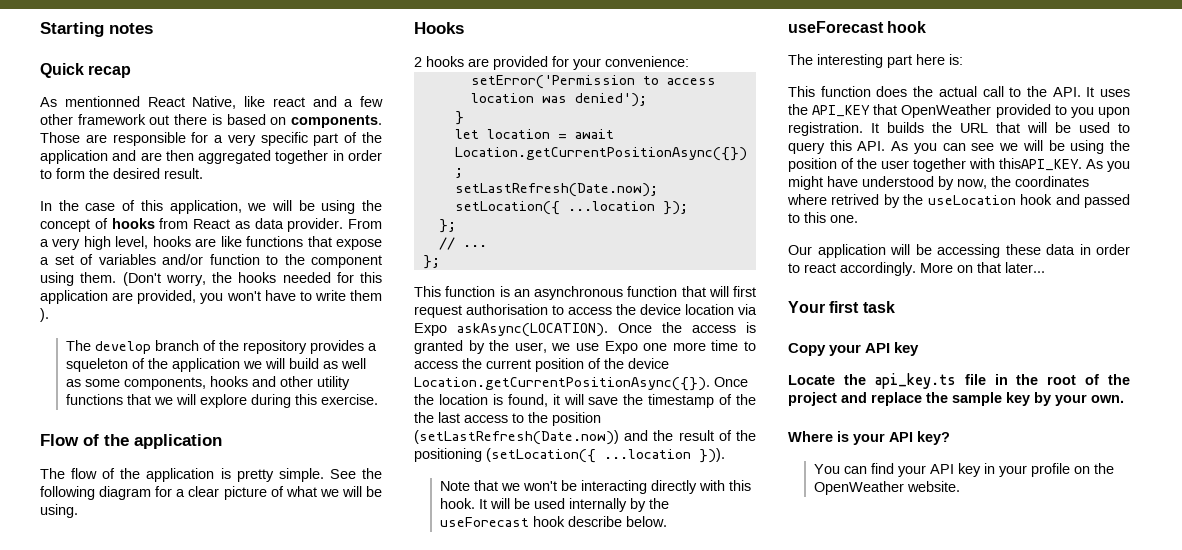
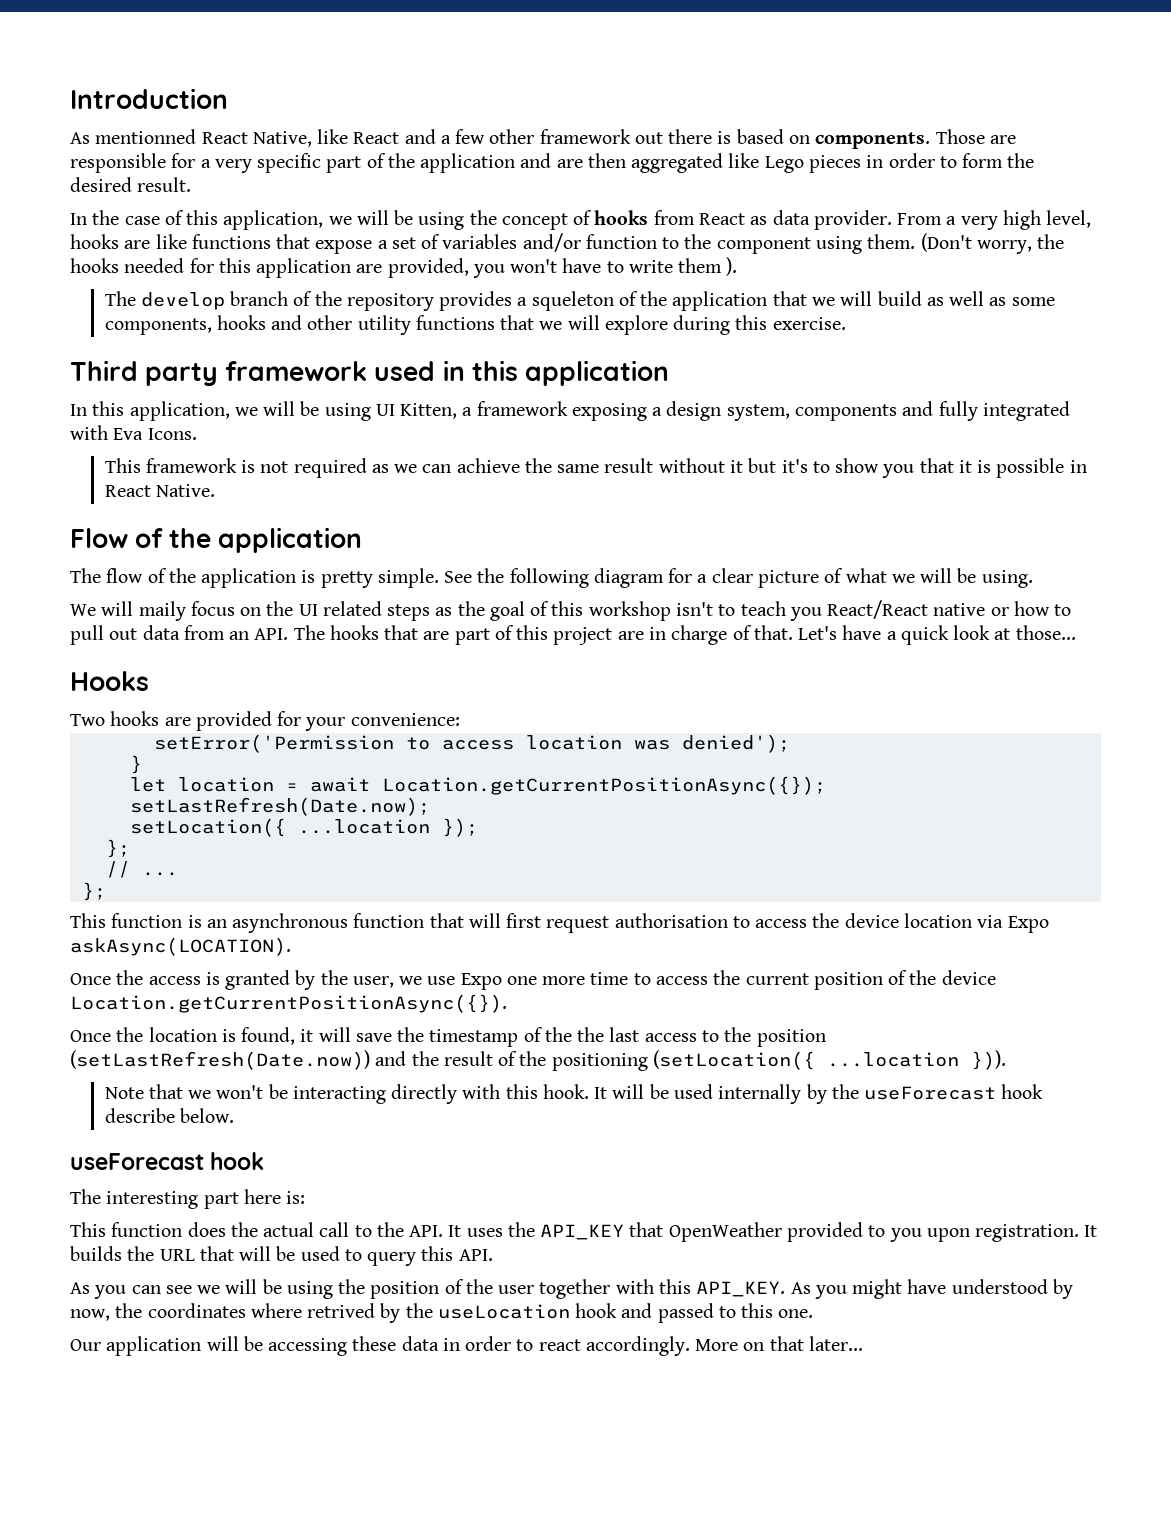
- Starting notes
- Quick recap
+ Introduction
- As mentionned React Native, like react and a few other framework out there is based on components.
+ As mentionned React Native, like React and a few other framework out there is based on components.
- Those are responsible for a very specific part of the application and are then aggregated together in order to form the desired result.
+ Those are responsible for a very specific part of the application and are then aggregated like Lego pieces in order to form the desired result.
- The develop branch of the repository provides a squeleton of the application we will build as well as some components, hooks and other utility functions that we will explore during this exercise.
+ The develop branch of the repository provides a squeleton of the application that we will build as well as some components, hooks and other utility functions that we will explore during this exercise.
+ Third party framework used in this application
+ In this application, we will be using UI Kitten, a framework exposing a design system, components and fully integrated with Eva Icons.
+ This framework is not required as we can achieve the same result without it but it's to show you that it is possible in React Native.
+ We will maily focus on the UI related steps as the goal of this workshop isn't to teach you React/React native or how to pull out data from an API. The hooks that are part of this project are in charge of that. Let's have a quick look at those...
- 2 hooks are provided for your convenience:
+ Two hooks are provided for your convenience:
- This function is an asynchronous function that will first request authorisation to access the device location via Expo askAsync(LOCATION). Once the access is granted by the user, we use Expo one more time to access the current position of the device Location.getCurrentPositionAsync({}). Once the location is found, it will save the timestamp of the the last access to the position (setLastRefresh(Date.now)) and the result of the positioning (setLocation({ ...location })).
+ This function is an asynchronous function that will first request authorisation to access the device location via Expo askAsync(LOCATION).
+ Once the access is granted by the user, we use Expo one more time to access the current position of the device Location.getCurrentPositionAsync({}).
+ Once the location is found, it will save the timestamp of the the last access to the position (setLastRefresh(Date.now)) and the result of the positioning (setLocation({ ...location })).
- It builds the URL that will be used to query this API. As you can see we will be using the position of the user together with thisAPI_KEY.
+ It builds the URL that will be used to query this API.
+ As you can see we will be using the position of the user together with this API_KEY.
- Your first task
- Copy your API key
- Locate the api_key.ts file in the root of the project and replace the sample key by your own.
- Where is your API key?
- You can find your API key in your profile on the OpenWeather website.

